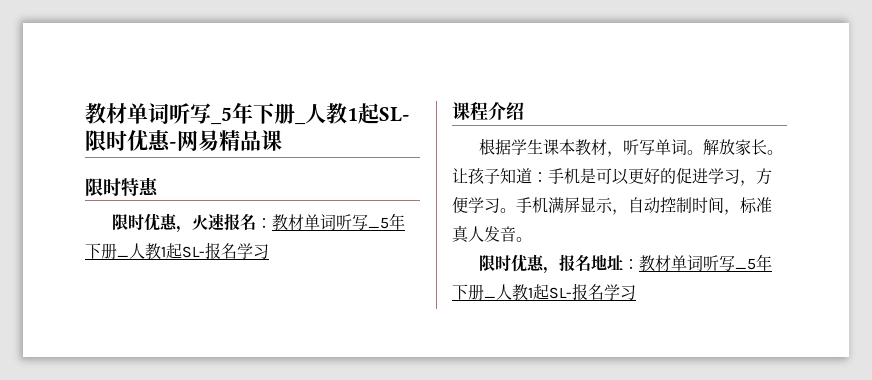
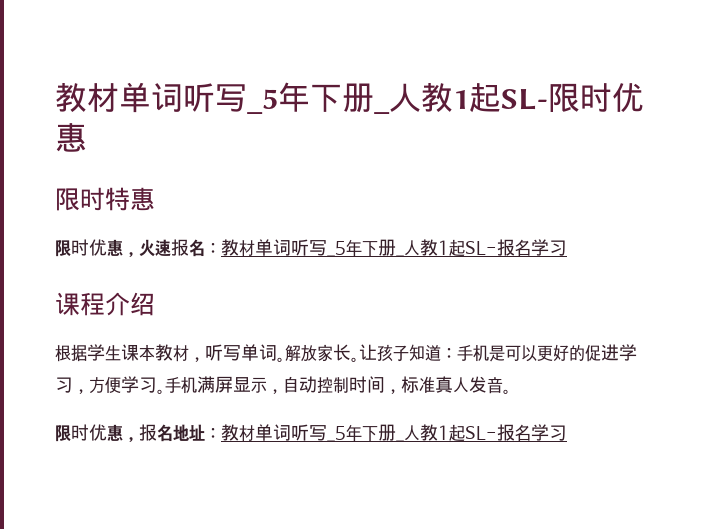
- 教材单词听写_5年下册_人教1起SL-限时优惠-网易精品课
+ 教材单词听写_5年下册_人教1起SL-限时优惠

